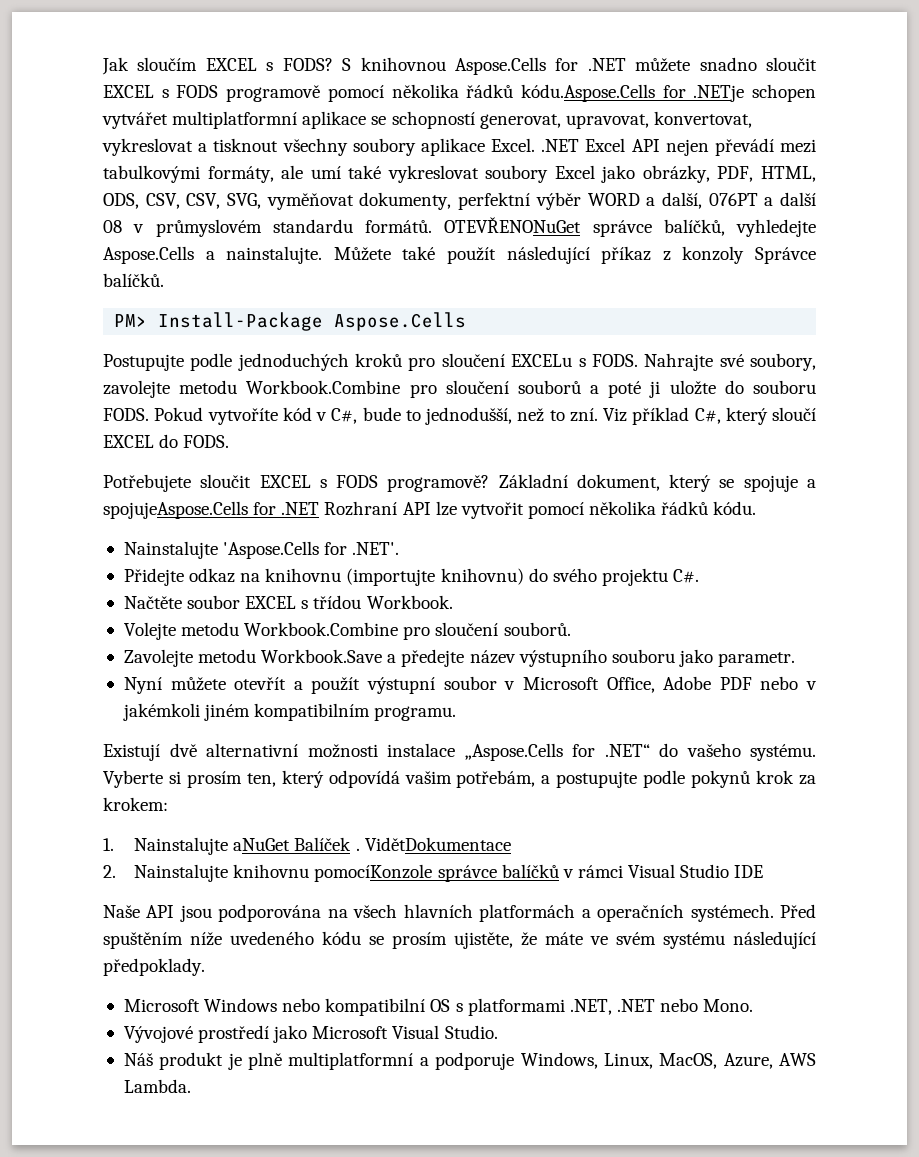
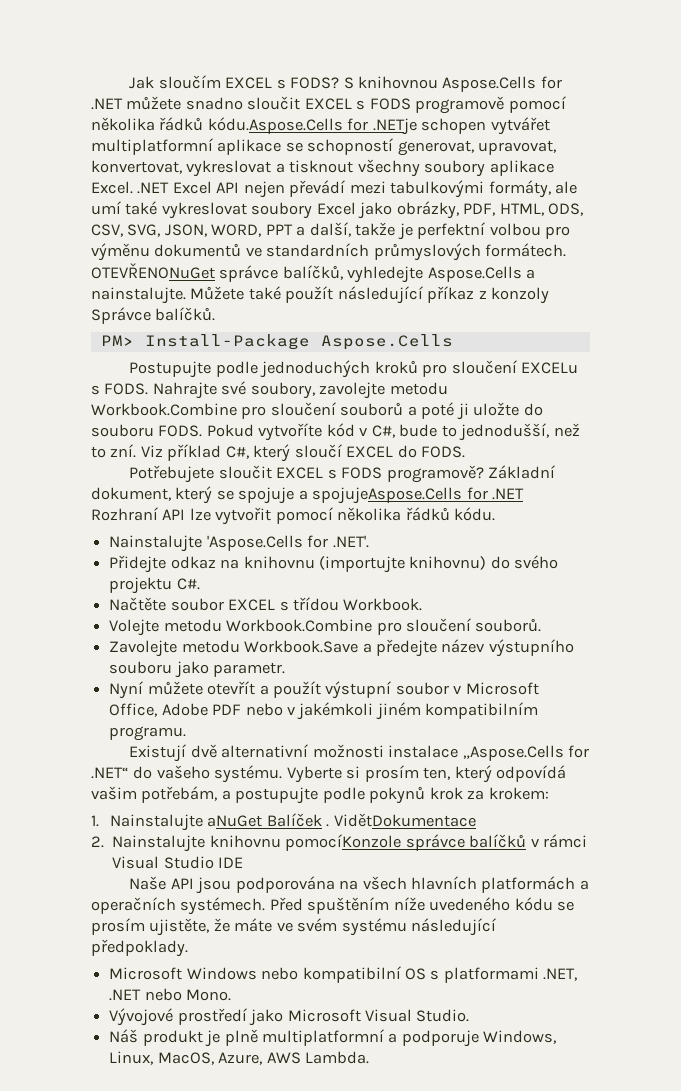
- S knihovnou Aspose.Cells for .NET můžete snadno sloučit EXCEL s FODS programově pomocí několika řádků kódu.Aspose.Cells for .NETje schopen vytvářet multiplatformní aplikace se schopností generovat, upravovat, konvertovat, vykreslovat a tisknout všechny soubory aplikace Excel. .NET Excel API nejen převádí mezi tabulkovými formáty, ale umí také vykreslovat soubory Excel jako obrázky, PDF, HTML, ODS, CSV, CSV, SVG, vyměňovat dokumenty, perfektní výběr WORD a další, 076PT a další 08 v průmyslovém standardu formátů.
+ S knihovnou Aspose.Cells for .NET můžete snadno sloučit EXCEL s FODS programově pomocí několika řádků kódu.Aspose.Cells for .NETje schopen vytvářet multiplatformní aplikace se schopností generovat, upravovat, konvertovat, vykreslovat a tisknout všechny soubory aplikace Excel. .NET Excel API nejen převádí mezi tabulkovými formáty, ale umí také vykreslovat soubory Excel jako obrázky, PDF, HTML, ODS, CSV, SVG, JSON, WORD, PPT a další, takže je perfektní volbou pro výměnu dokumentů ve standardních průmyslových formátech.

